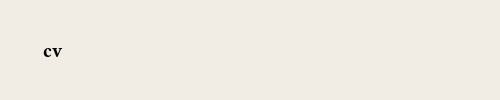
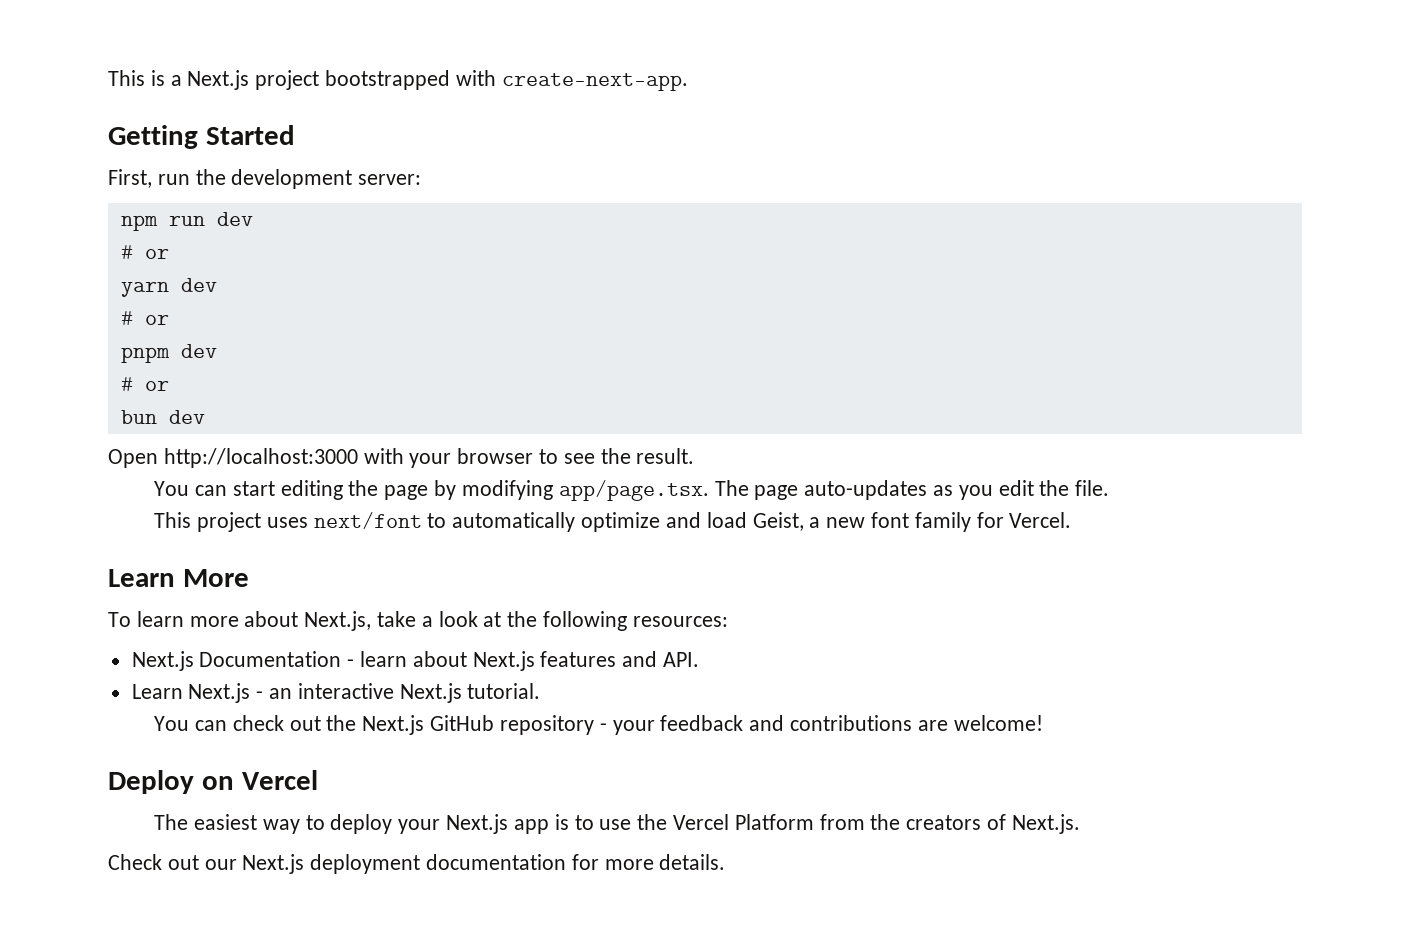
- cv
+ This is a Next.js project bootstrapped with create-next-app.
+ Getting Started
+ First, run the development server:
+ npm run dev
+ # or
+ yarn dev
+ # or
+ pnpm dev
+ # or
+ bun dev
+ Open http://localhost:3000 with your browser to see the result.
+ You can start editing the page by modifying app/page.tsx. The page auto-updates as you edit the file.
+ This project uses next/font to automatically optimize and load Geist, a new font family for Vercel.
+ Learn More
+ To learn more about Next.js, take a look at the following resources:
+ Next.js Documentation - learn about Next.js features and API.
+ Learn Next.js - an interactive Next.js tutorial.
+ You can check out the Next.js GitHub repository - your feedback and contributions are welcome!
+ Deploy on Vercel
+ The easiest way to deploy your Next.js app is to use the Vercel Platform from the creators of Next.js.
+ Check out our Next.js deployment documentation for more details.

